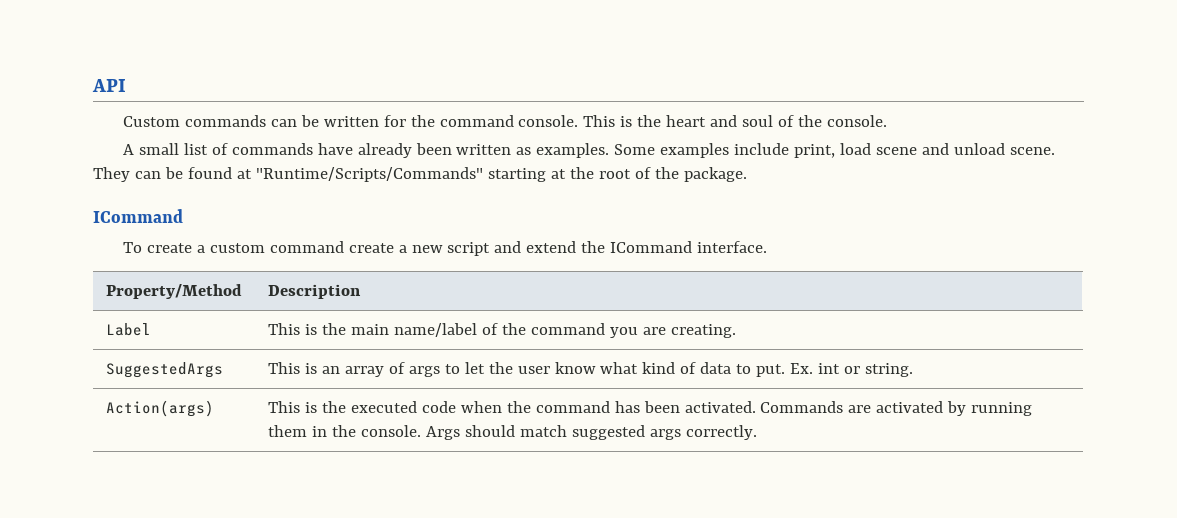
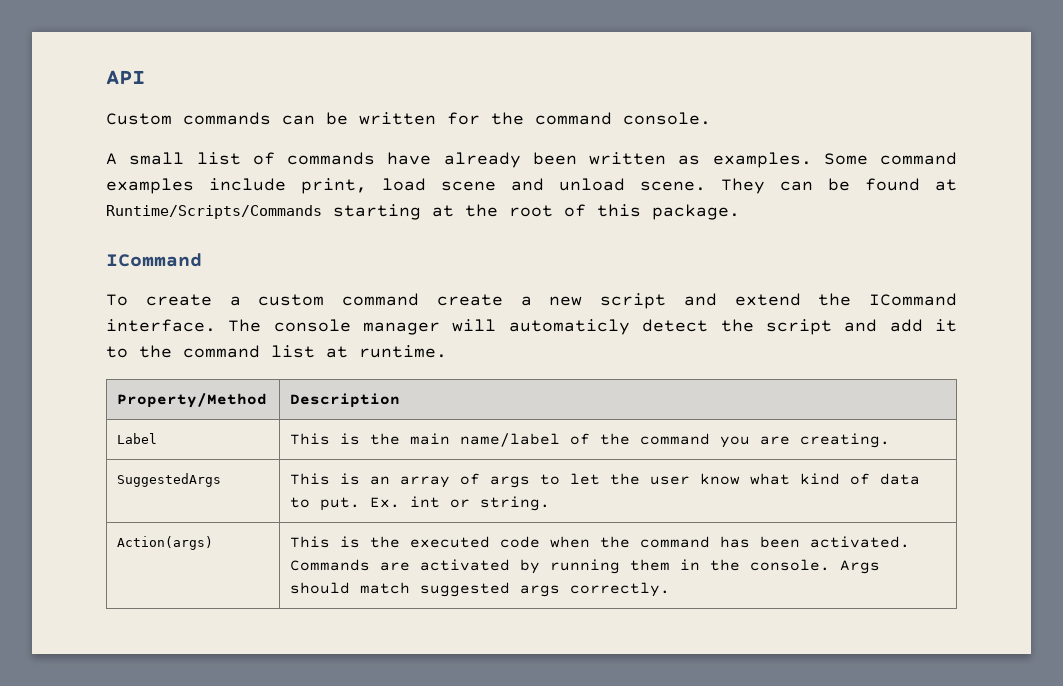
- This is the heart and soul of the console.
- Some examples include print, load scene and unload scene.
+ Some command examples include print, load scene and unload scene.
- They can be found at "Runtime/Scripts/Commands" starting at the root of the package.
+ They can be found at Runtime/Scripts/Commands starting at the root of this package.
+ The console manager will automaticly detect the script and add it to the command list at runtime.

